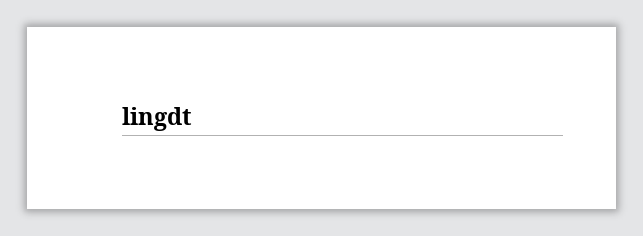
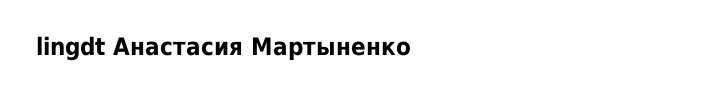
- lingdt
+ lingdt Анастасия Мартыненко

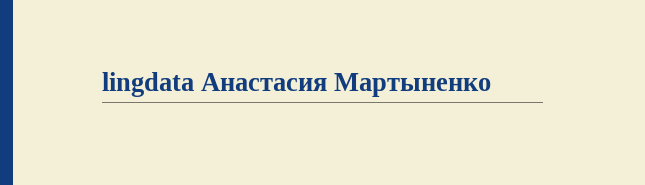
- lingdt Анастасия Мартыненко
+ lingdata Анастасия Мартыненко

